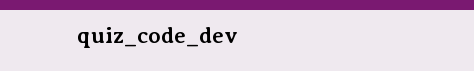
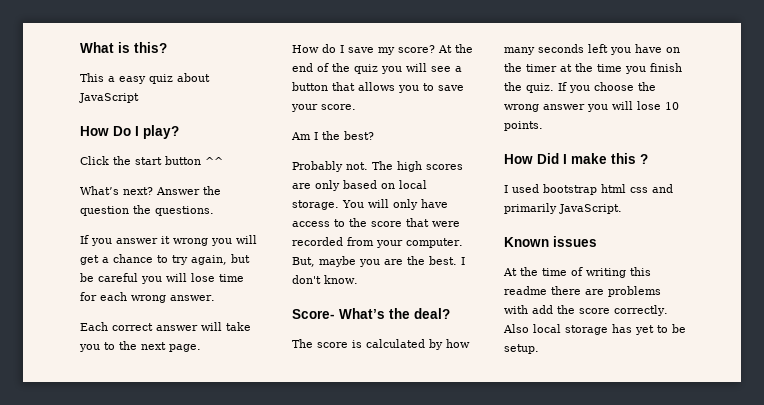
- quiz_code_dev
+ What is this?
+ This a easy quiz about JavaScript
+ How Do I play?
+ Click the start button ^^
+ What’s next? Answer the question the questions.
+ If you answer it wrong you will get a chance to try again, but be careful you will lose time for each wrong answer.
+ Each correct answer will take you to the next page.
+ How do I save my score? At the end of the quiz you will see a button that allows you to save your score.
+ Am I the best?
+ Probably not. The high scores are only based on local storage. You will only have access to the score that were recorded from your computer. But, maybe you are the best. I don't know.
+ Score- What’s the deal?
+ The score is calculated by how many seconds left you have on the timer at the time you finish the quiz. If you choose the wrong answer you will lose 10 points.
+ How Did I make this ?
+ I used bootstrap html css and primarily JavaScript.
+ Known issues
+ At the time of writing this readme there are problems with add the score correctly. Also local storage has yet to be setup.

